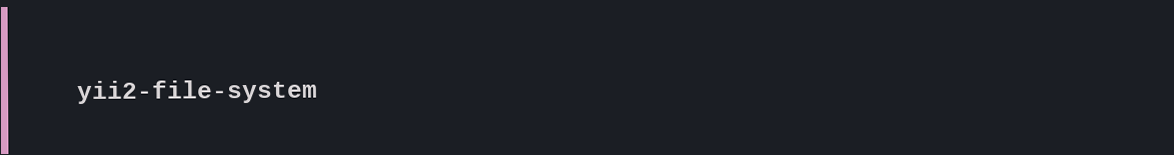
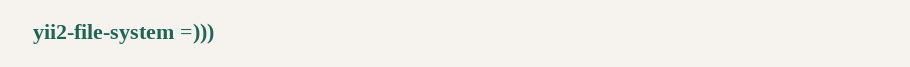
- yii2-file-system
+ yii2-file-system =)))

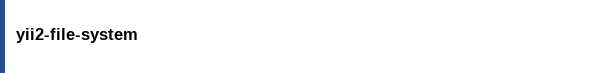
- yii2-file-system =)))
+ yii2-file-system

